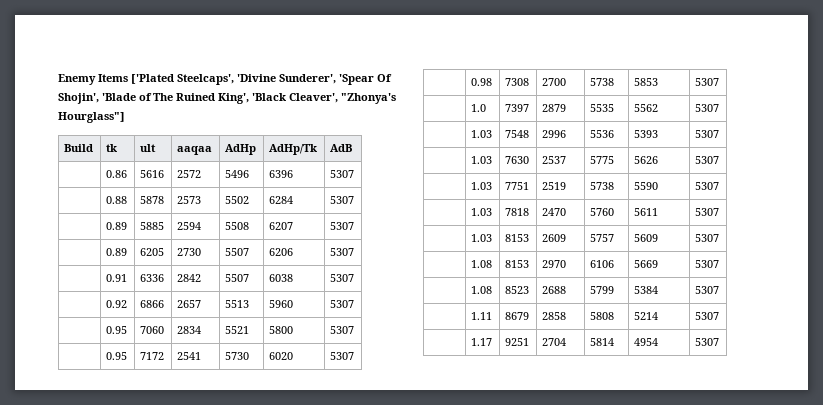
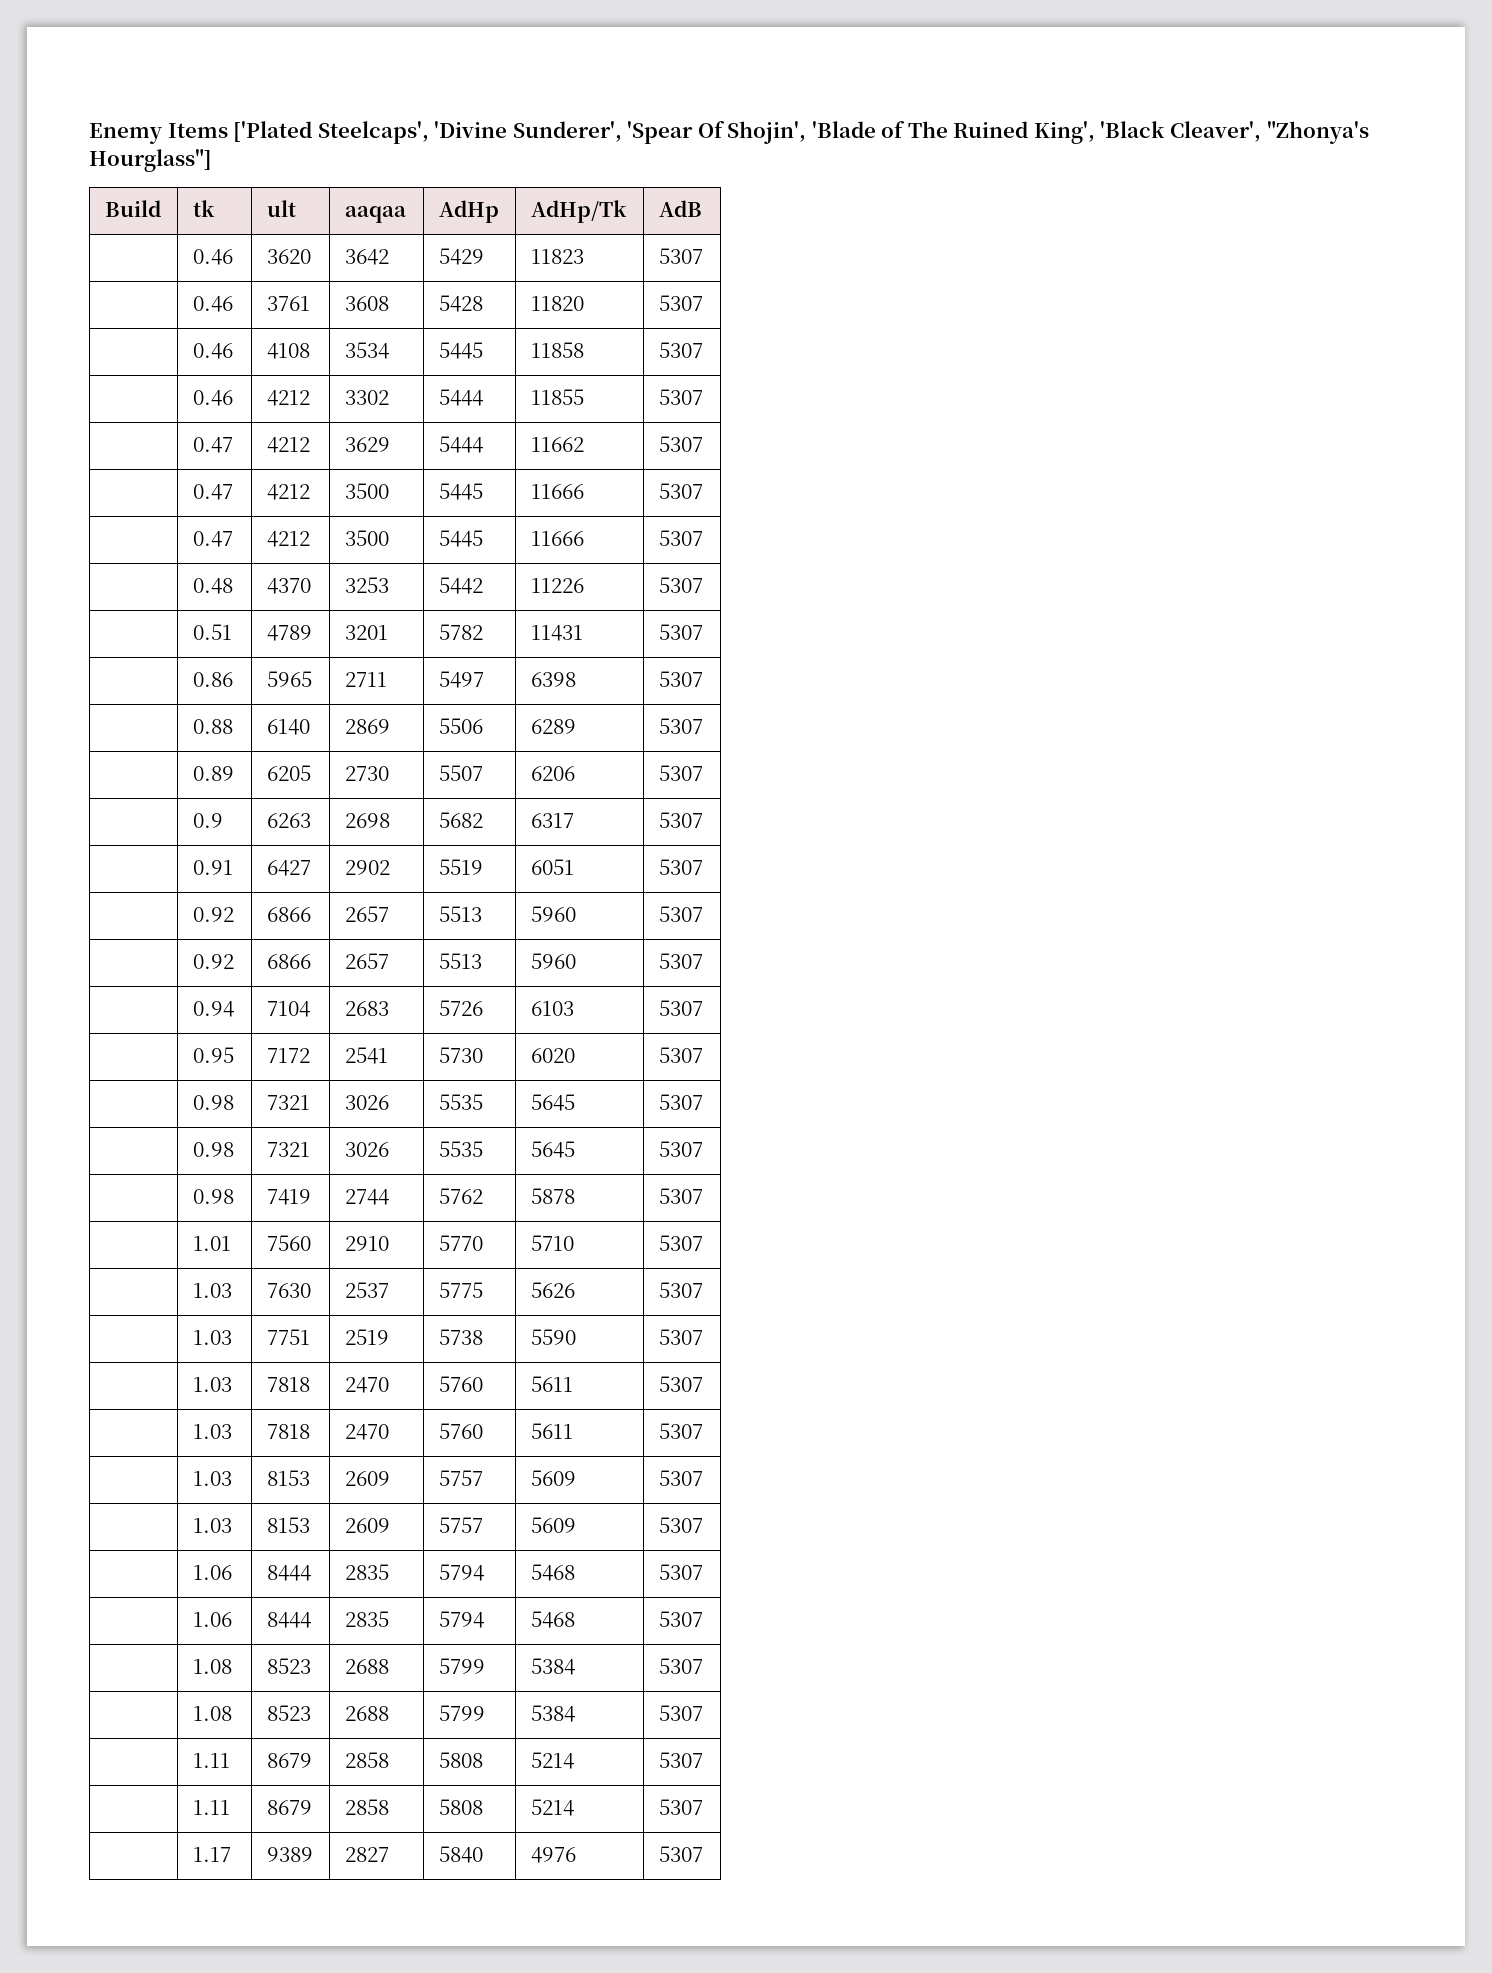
- | 0.86 | 5616 | 2572 | 5496 | 6396 | 5307
- | 0.88 | 5878 | 2573 | 5502 | 6284 | 5307
- | 0.89 | 5885 | 2594 | 5508 | 6207 | 5307
+ | 0.46 | 3620 | 3642 | 5429 | 11823 | 5307
+ | 0.46 | 3761 | 3608 | 5428 | 11820 | 5307
+ | 0.46 | 4108 | 3534 | 5445 | 11858 | 5307
+ | 0.46 | 4212 | 3302 | 5444 | 11855 | 5307
+ | 0.47 | 4212 | 3629 | 5444 | 11662 | 5307
+ | 0.47 | 4212 | 3500 | 5445 | 11666 | 5307
+ | 0.47 | 4212 | 3500 | 5445 | 11666 | 5307
+ | 0.48 | 4370 | 3253 | 5442 | 11226 | 5307
+ | 0.51 | 4789 | 3201 | 5782 | 11431 | 5307
+ | 0.86 | 5965 | 2711 | 5497 | 6398 | 5307
+ | 0.88 | 6140 | 2869 | 5506 | 6289 | 5307
- | 0.91 | 6336 | 2842 | 5507 | 6038 | 5307
+ | 0.9 | 6263 | 2698 | 5682 | 6317 | 5307
+ | 0.91 | 6427 | 2902 | 5519 | 6051 | 5307
  | 0.92 | 6866 | 2657 | 5513 | 5960 | 5307
- | 0.95 | 7060 | 2834 | 5521 | 5800 | 5307
+ | 0.92 | 6866 | 2657 | 5513 | 5960 | 5307
+ | 0.94 | 7104 | 2683 | 5726 | 6103 | 5307
  | 0.95 | 7172 | 2541 | 5730 | 6020 | 5307
- | 0.98 | 7308 | 2700 | 5738 | 5853 | 5307
- | 1.0 | 7397 | 2879 | 5535 | 5562 | 5307
- | 1.03 | 7548 | 2996 | 5536 | 5393 | 5307
+ | 0.98 | 7321 | 3026 | 5535 | 5645 | 5307
+ | 0.98 | 7321 | 3026 | 5535 | 5645 | 5307
+ | 0.98 | 7419 | 2744 | 5762 | 5878 | 5307
+ | 1.01 | 7560 | 2910 | 5770 | 5710 | 5307
  | 1.03 | 7751 | 2519 | 5738 | 5590 | 5307
  | 1.03 | 7818 | 2470 | 5760 | 5611 | 5307
+ | 1.03 | 7818 | 2470 | 5760 | 5611 | 5307
  | 1.03 | 8153 | 2609 | 5757 | 5609 | 5307
- | 1.08 | 8153 | 2970 | 6106 | 5669 | 5307
+ | 1.03 | 8153 | 2609 | 5757 | 5609 | 5307
+ | 1.06 | 8444 | 2835 | 5794 | 5468 | 5307
+ | 1.06 | 8444 | 2835 | 5794 | 5468 | 5307
+ | 1.08 | 8523 | 2688 | 5799 | 5384 | 5307
  | 1.08 | 8523 | 2688 | 5799 | 5384 | 5307
  | 1.11 | 8679 | 2858 | 5808 | 5214 | 5307
- | 1.17 | 9251 | 2704 | 5814 | 4954 | 5307
+ | 1.11 | 8679 | 2858 | 5808 | 5214 | 5307
+ | 1.17 | 9389 | 2827 | 5840 | 4976 | 5307

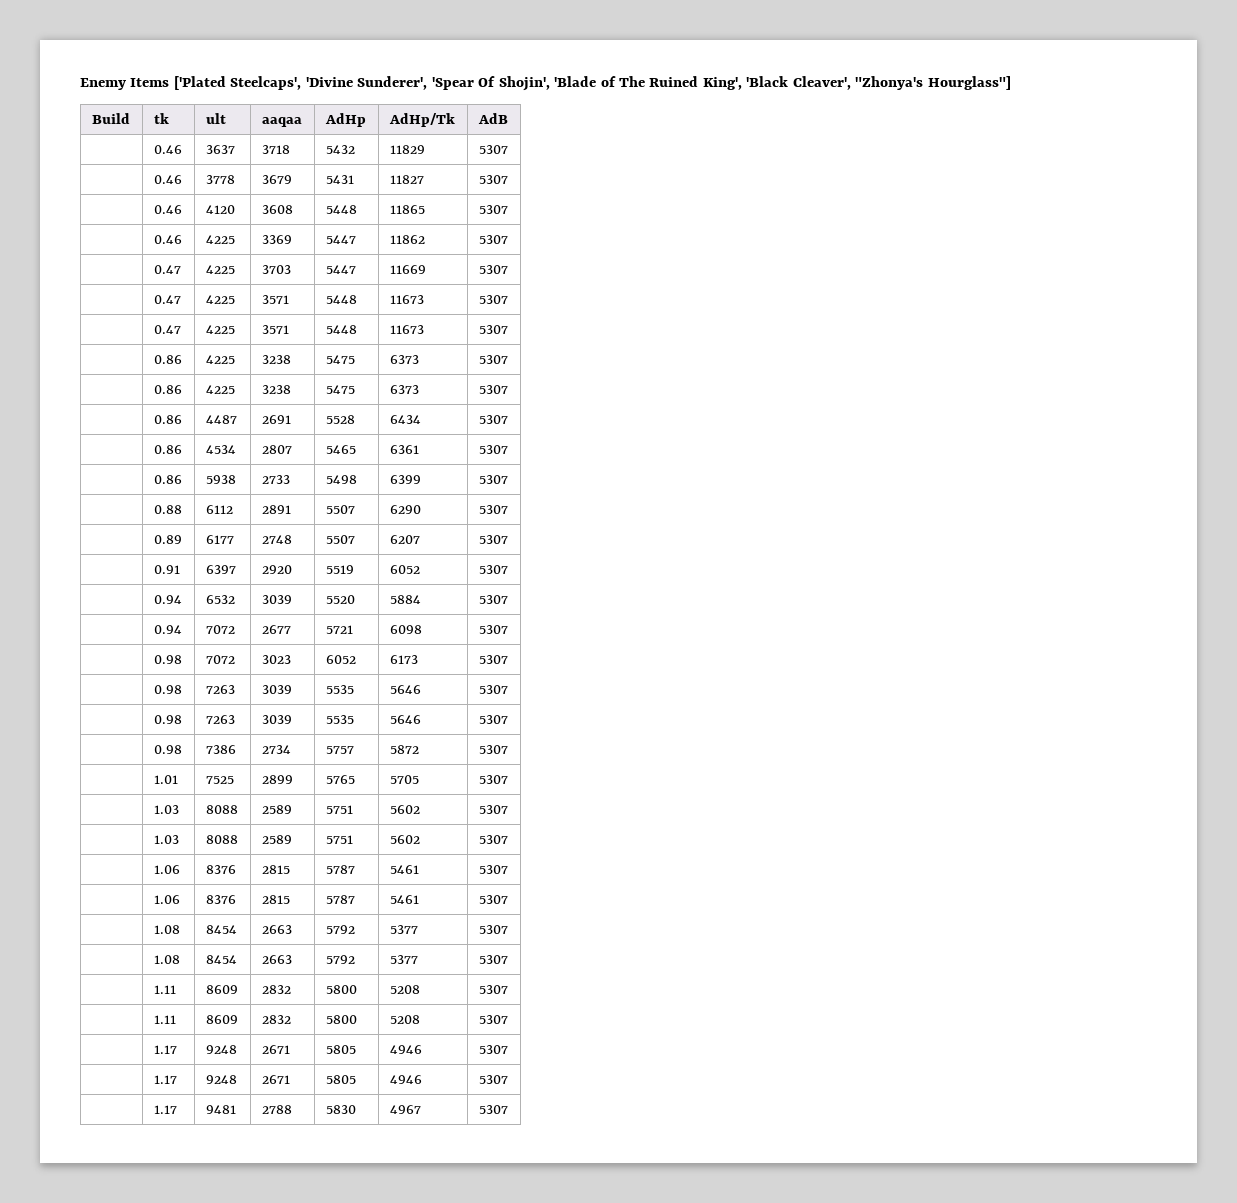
- | 0.46 | 3620 | 3642 | 5429 | 11823 | 5307
- | 0.46 | 3761 | 3608 | 5428 | 11820 | 5307
- | 0.46 | 4108 | 3534 | 5445 | 11858 | 5307
- | 0.46 | 4212 | 3302 | 5444 | 11855 | 5307
- | 0.47 | 4212 | 3629 | 5444 | 11662 | 5307
- | 0.47 | 4212 | 3500 | 5445 | 11666 | 5307
- | 0.47 | 4212 | 3500 | 5445 | 11666 | 5307
- | 0.48 | 4370 | 3253 | 5442 | 11226 | 5307
- | 0.51 | 4789 | 3201 | 5782 | 11431 | 5307
- | 0.86 | 5965 | 2711 | 5497 | 6398 | 5307
- | 0.88 | 6140 | 2869 | 5506 | 6289 | 5307
+ | 0.46 | 3637 | 3718 | 5432 | 11829 | 5307
+ | 0.46 | 3778 | 3679 | 5431 | 11827 | 5307
+ | 0.46 | 4120 | 3608 | 5448 | 11865 | 5307
+ | 0.46 | 4225 | 3369 | 5447 | 11862 | 5307
+ | 0.47 | 4225 | 3703 | 5447 | 11669 | 5307
+ | 0.47 | 4225 | 3571 | 5448 | 11673 | 5307
+ | 0.47 | 4225 | 3571 | 5448 | 11673 | 5307
+ | 0.86 | 4225 | 3238 | 5475 | 6373 | 5307
+ | 0.86 | 4225 | 3238 | 5475 | 6373 | 5307
+ | 0.86 | 4487 | 2691 | 5528 | 6434 | 5307
+ | 0.86 | 4534 | 2807 | 5465 | 6361 | 5307
+ | 0.86 | 5938 | 2733 | 5498 | 6399 | 5307
+ | 0.88 | 6112 | 2891 | 5507 | 6290 | 5307
- | 0.89 | 6205 | 2730 | 5507 | 6206 | 5307
- | 0.9 | 6263 | 2698 | 5682 | 6317 | 5307
+ | 0.89 | 6177 | 2748 | 5507 | 6207 | 5307
- | 0.91 | 6427 | 2902 | 5519 | 6051 | 5307
- | 0.92 | 6866 | 2657 | 5513 | 5960 | 5307
- | 0.92 | 6866 | 2657 | 5513 | 5960 | 5307
- | 0.94 | 7104 | 2683 | 5726 | 6103 | 5307
- | 0.95 | 7172 | 2541 | 5730 | 6020 | 5307
- | 0.98 | 7321 | 3026 | 5535 | 5645 | 5307
- | 0.98 | 7321 | 3026 | 5535 | 5645 | 5307
- | 0.98 | 7419 | 2744 | 5762 | 5878 | 5307
- | 1.01 | 7560 | 2910 | 5770 | 5710 | 5307
- | 1.03 | 7630 | 2537 | 5775 | 5626 | 5307
- | 1.03 | 7751 | 2519 | 5738 | 5590 | 5307
- | 1.03 | 7818 | 2470 | 5760 | 5611 | 5307
- | 1.03 | 7818 | 2470 | 5760 | 5611 | 5307
- | 1.03 | 8153 | 2609 | 5757 | 5609 | 5307
- | 1.03 | 8153 | 2609 | 5757 | 5609 | 5307
- | 1.06 | 8444 | 2835 | 5794 | 5468 | 5307
- | 1.06 | 8444 | 2835 | 5794 | 5468 | 5307
- | 1.08 | 8523 | 2688 | 5799 | 5384 | 5307
- | 1.08 | 8523 | 2688 | 5799 | 5384 | 5307
- | 1.11 | 8679 | 2858 | 5808 | 5214 | 5307
- | 1.11 | 8679 | 2858 | 5808 | 5214 | 5307
- | 1.17 | 9389 | 2827 | 5840 | 4976 | 5307
+ | 0.91 | 6397 | 2920 | 5519 | 6052 | 5307
+ | 0.94 | 6532 | 3039 | 5520 | 5884 | 5307
+ | 0.94 | 7072 | 2677 | 5721 | 6098 | 5307
+ | 0.98 | 7072 | 3023 | 6052 | 6173 | 5307
+ | 0.98 | 7263 | 3039 | 5535 | 5646 | 5307
+ | 0.98 | 7263 | 3039 | 5535 | 5646 | 5307
+ | 0.98 | 7386 | 2734 | 5757 | 5872 | 5307
+ | 1.01 | 7525 | 2899 | 5765 | 5705 | 5307
+ | 1.03 | 8088 | 2589 | 5751 | 5602 | 5307
+ | 1.03 | 8088 | 2589 | 5751 | 5602 | 5307
+ | 1.06 | 8376 | 2815 | 5787 | 5461 | 5307
+ | 1.06 | 8376 | 2815 | 5787 | 5461 | 5307
+ | 1.08 | 8454 | 2663 | 5792 | 5377 | 5307
+ | 1.08 | 8454 | 2663 | 5792 | 5377 | 5307
+ | 1.11 | 8609 | 2832 | 5800 | 5208 | 5307
+ | 1.11 | 8609 | 2832 | 5800 | 5208 | 5307
+ | 1.17 | 9248 | 2671 | 5805 | 4946 | 5307
+ | 1.17 | 9248 | 2671 | 5805 | 4946 | 5307
+ | 1.17 | 9481 | 2788 | 5830 | 4967 | 5307

